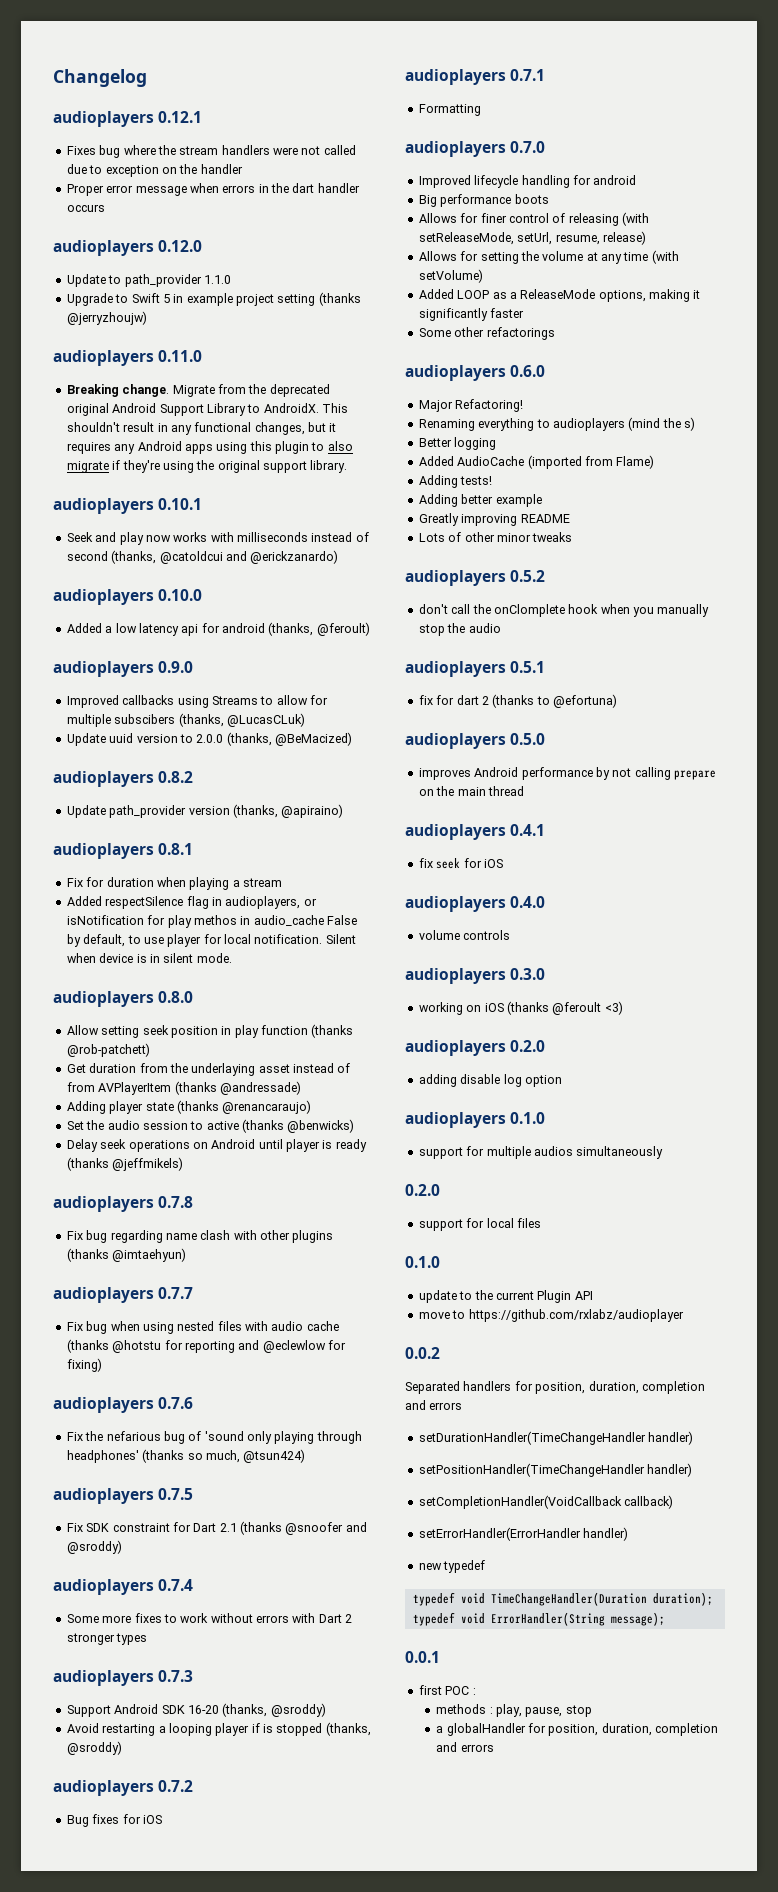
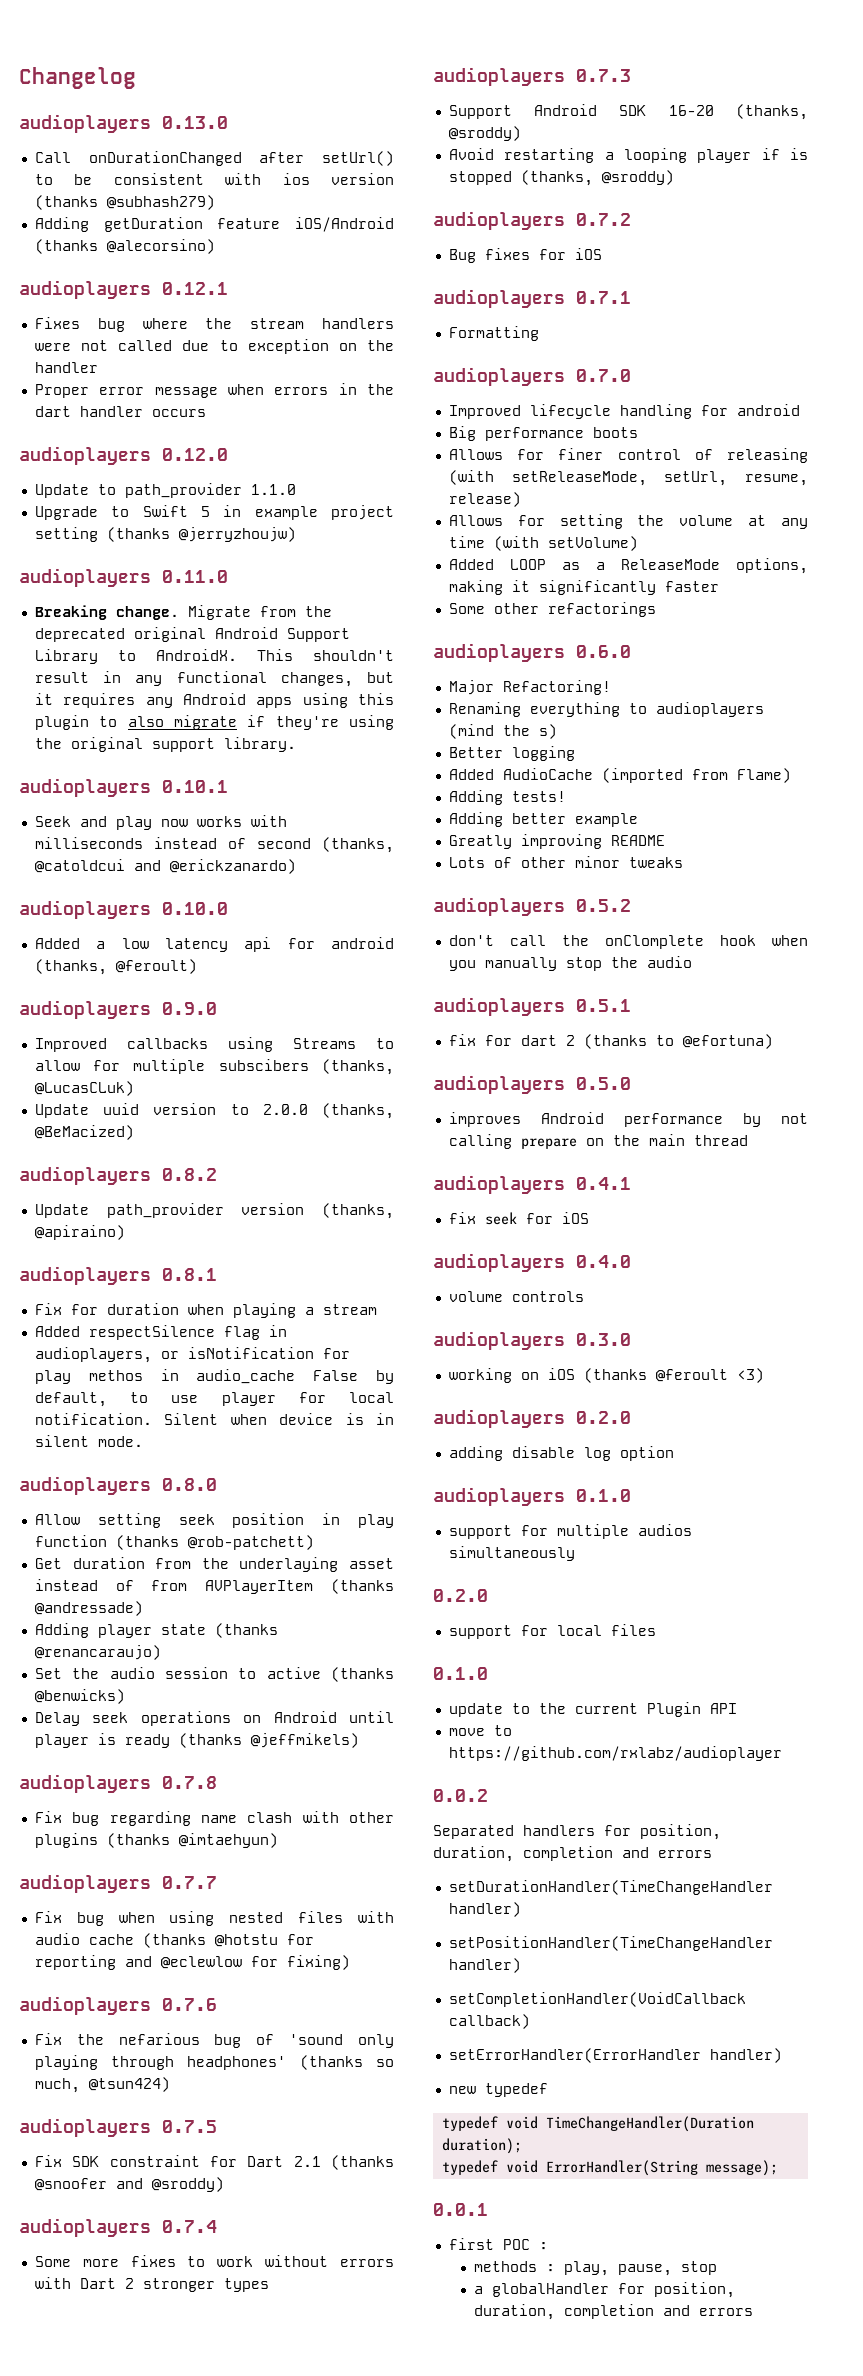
+ audioplayers 0.13.0
+ Call onDurationChanged after setUrl() to be consistent with ios version (thanks @subhash279)
+ Adding getDuration feature iOS/Android (thanks @alecorsino)

